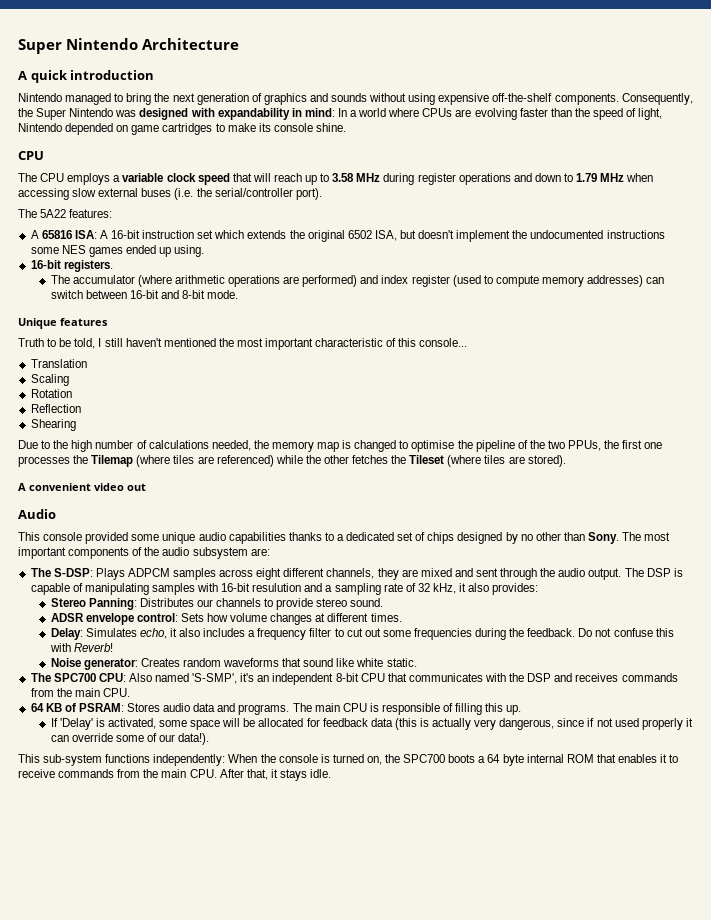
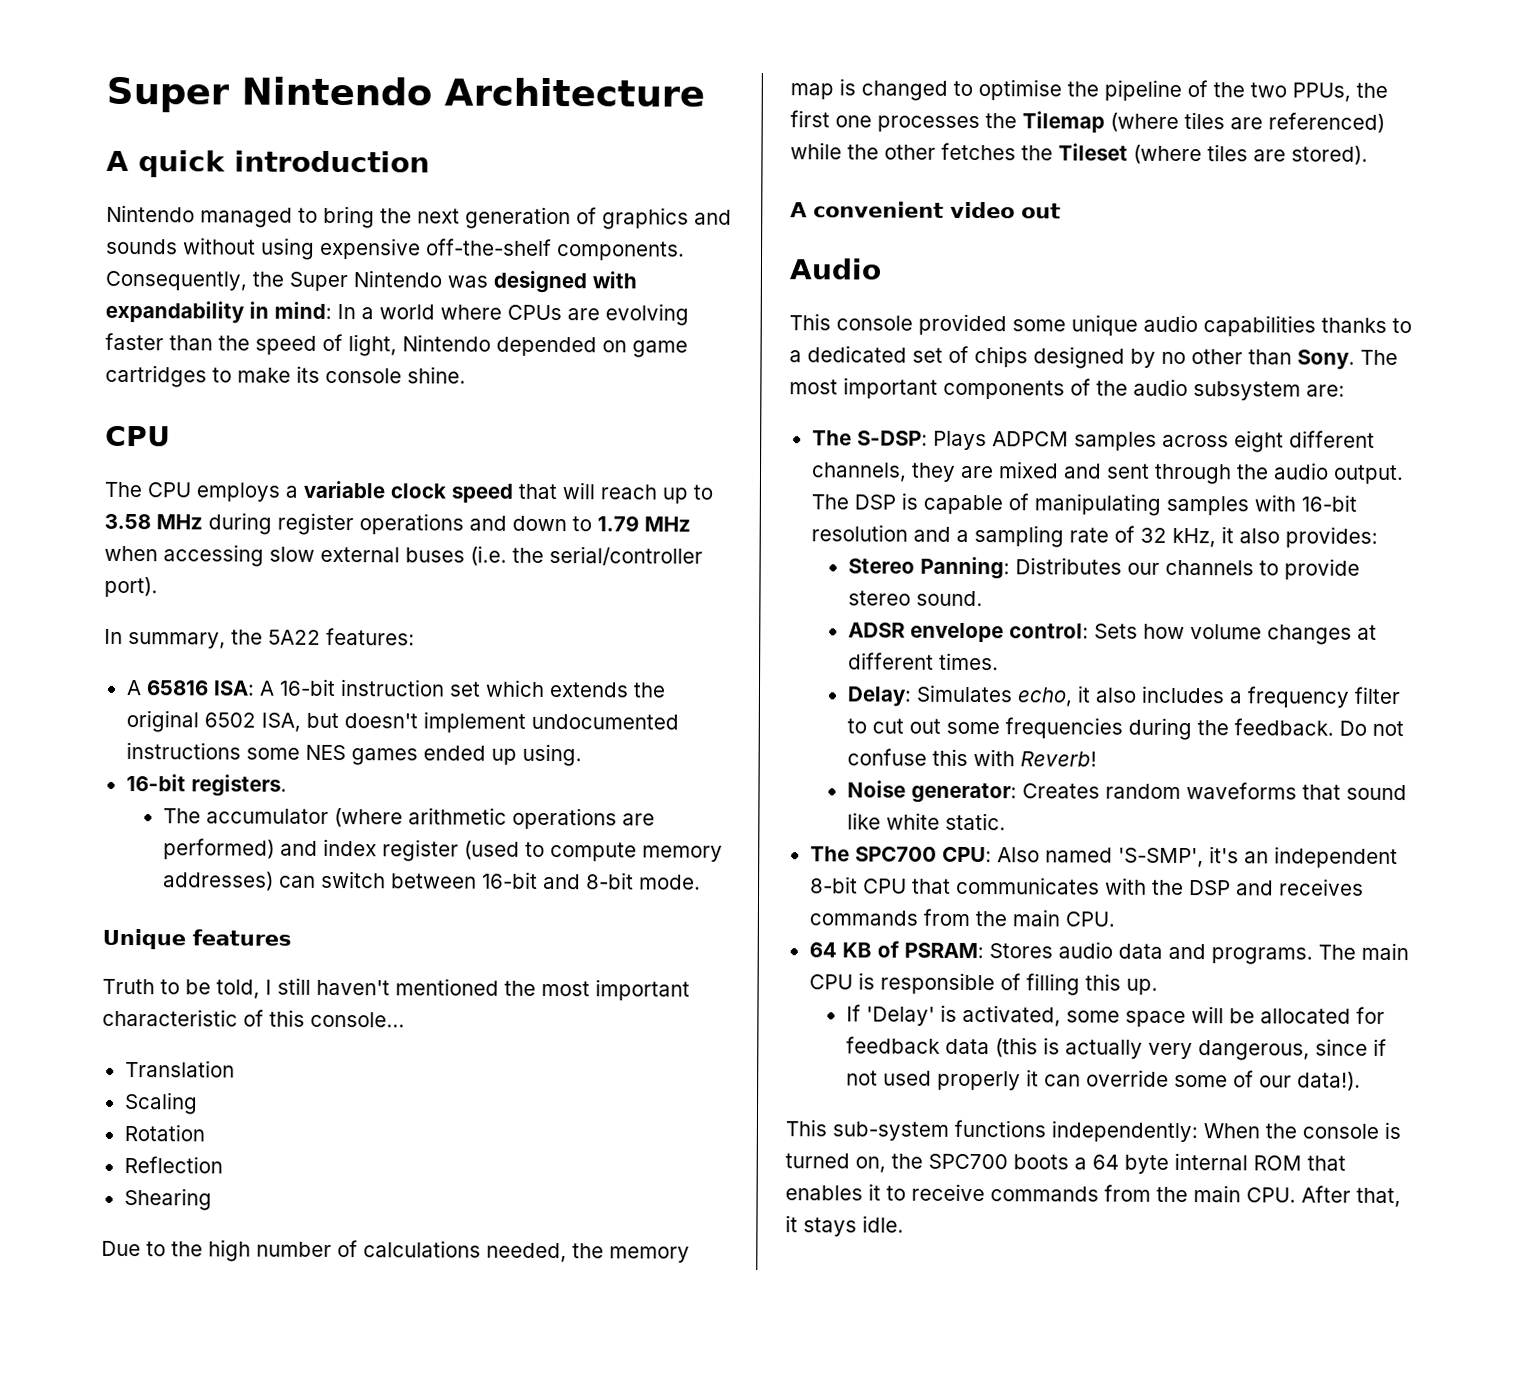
- The 5A22 features:
+ In summary, the 5A22 features:
- A 65816 ISA: A 16-bit instruction set which extends the original 6502 ISA, but doesn't implement the undocumented instructions some NES games ended up using.
+ A 65816 ISA: A 16-bit instruction set which extends the original 6502 ISA, but doesn't implement undocumented instructions some NES games ended up using.
- The DSP is capable of manipulating samples with 16-bit resulution and a sampling rate of 32 kHz, it also provides:
+ The DSP is capable of manipulating samples with 16-bit resolution and a sampling rate of 32 kHz, it also provides:

